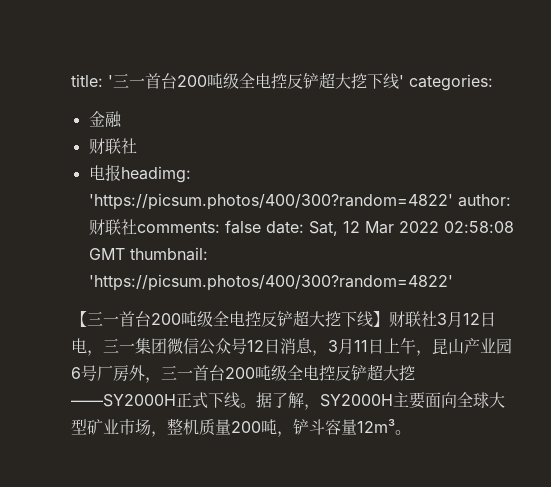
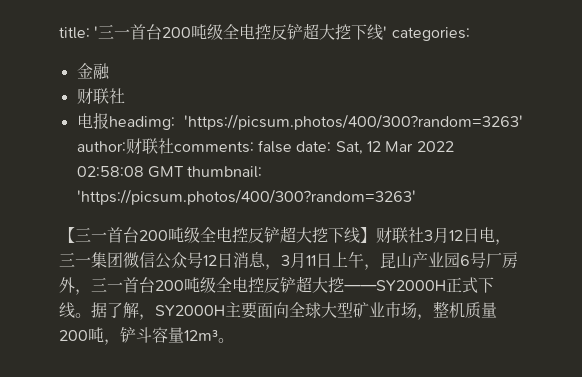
- 电报headimg: 'https://picsum.photos/400/300?random=4822' author:财联社comments: false date: Sat, 12 Mar 2022 02:58:08 GMT thumbnail: 'https://picsum.photos/400/300?random=4822'
+ 电报headimg: 'https://picsum.photos/400/300?random=3263' author:财联社comments: false date: Sat, 12 Mar 2022 02:58:08 GMT thumbnail: 'https://picsum.photos/400/300?random=3263'

